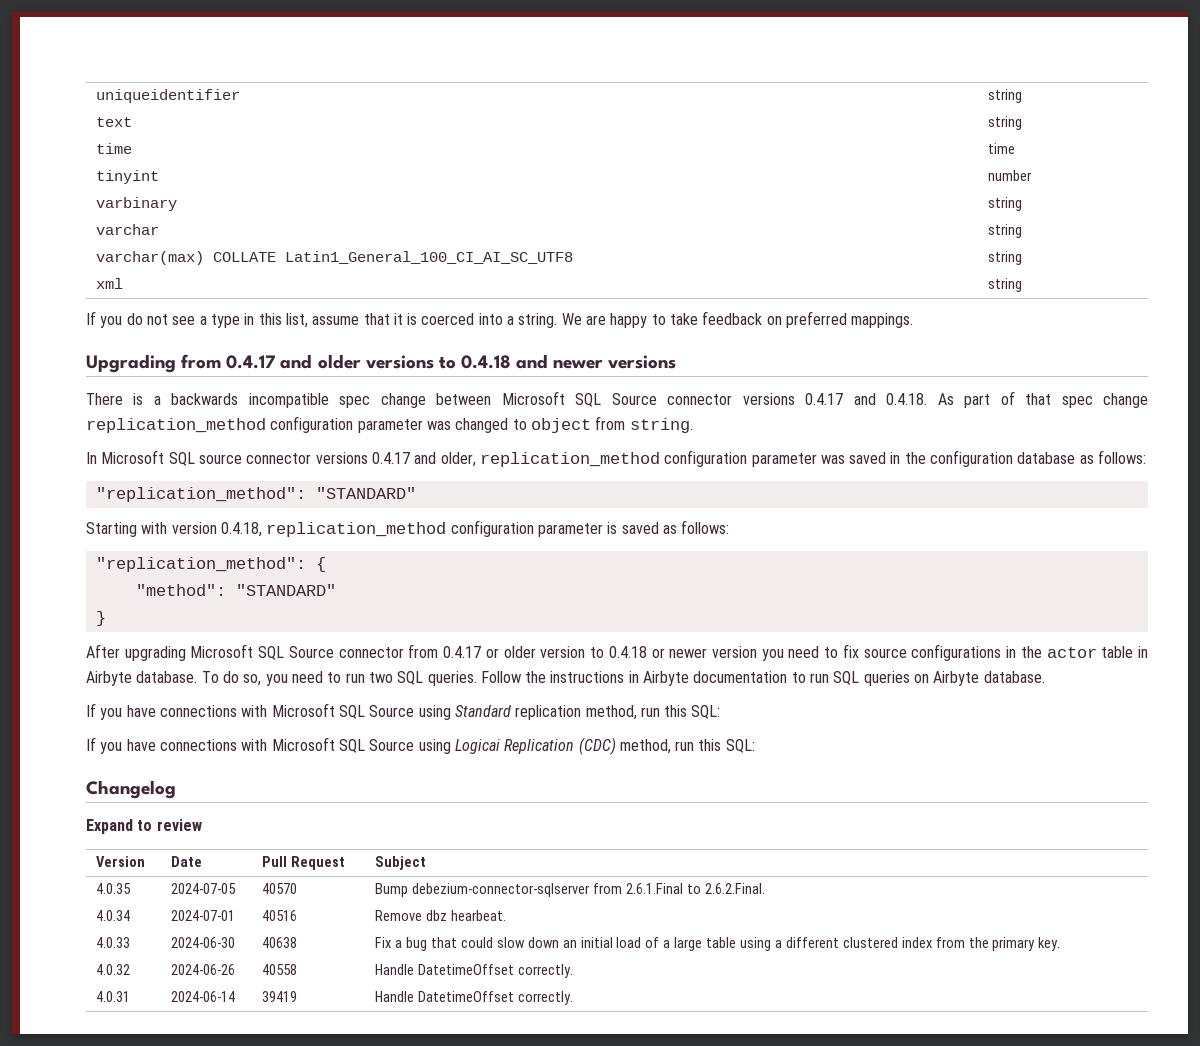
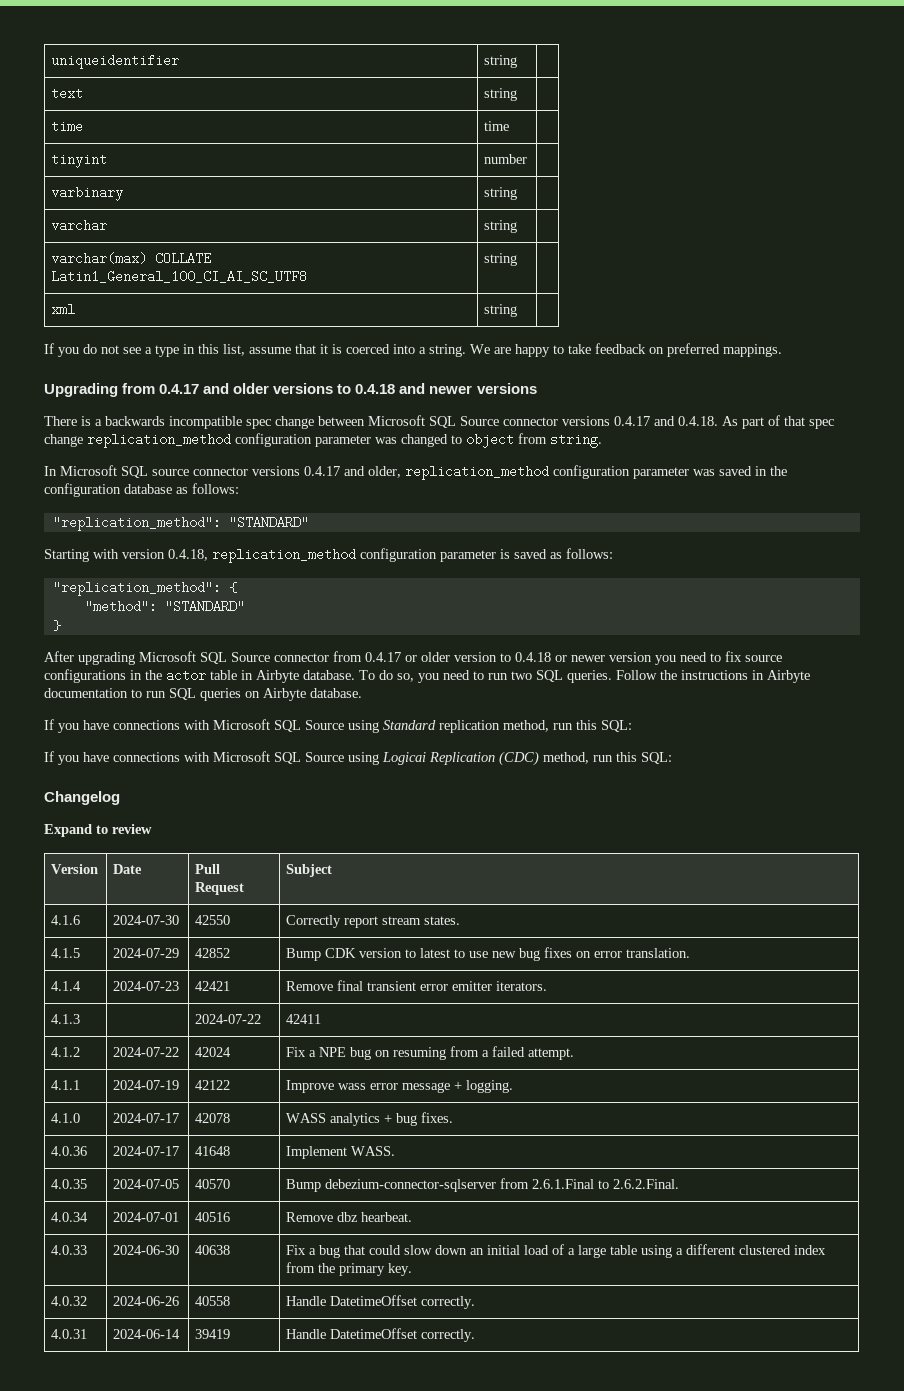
+ 4.1.6 | 2024-07-30 | 42550 | Correctly report stream states.
+ 4.1.5 | 2024-07-29 | 42852 | Bump CDK version to latest to use new bug fixes on error translation.
+ 4.1.4 | 2024-07-23 | 42421 | Remove final transient error emitter iterators.
+ 4.1.3 | | 2024-07-22 | 42411
+ 4.1.2 | 2024-07-22 | 42024 | Fix a NPE bug on resuming from a failed attempt.
+ 4.1.1 | 2024-07-19 | 42122 | Improve wass error message + logging.
+ 4.1.0 | 2024-07-17 | 42078 | WASS analytics + bug fixes.
+ 4.0.36 | 2024-07-17 | 41648 | Implement WASS.

